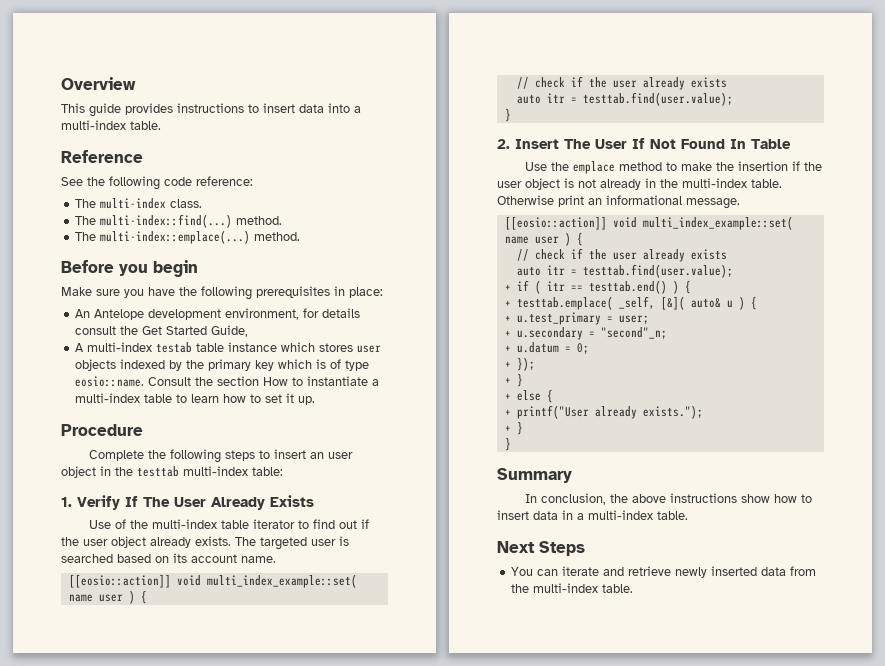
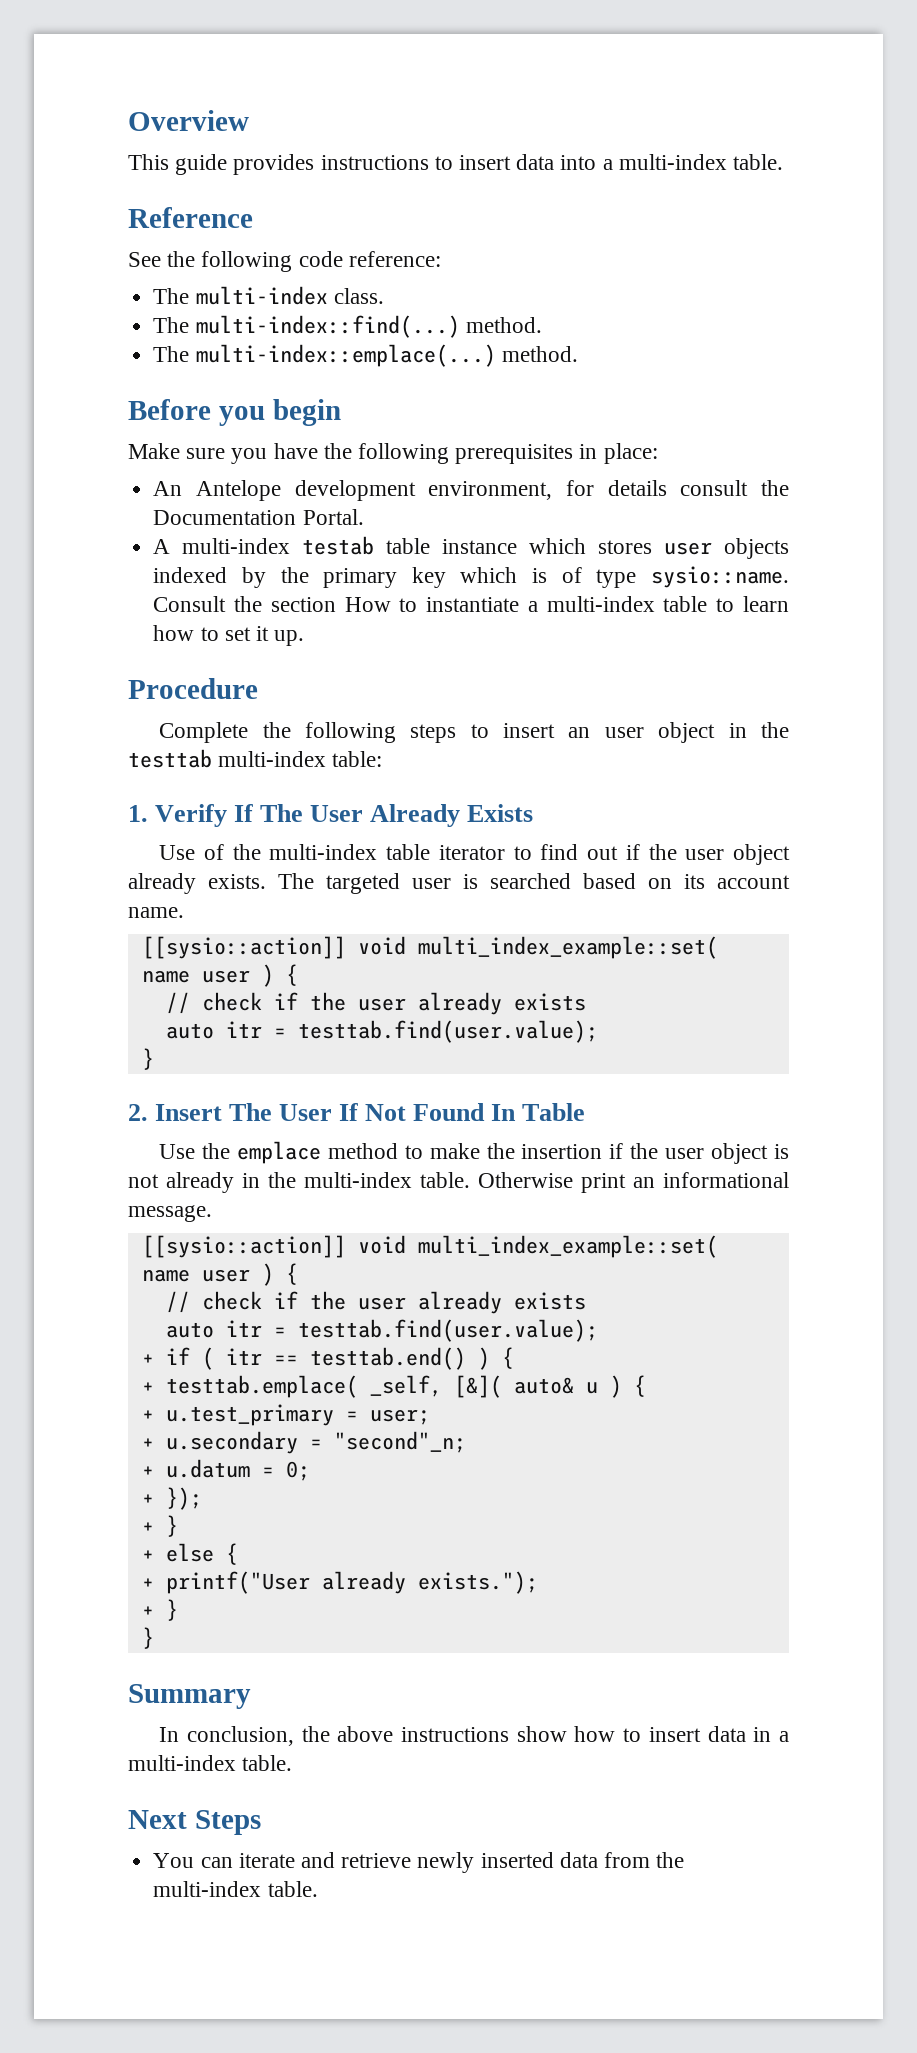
- An Antelope development environment, for details consult the Get Started Guide,
+ An Antelope development environment, for details consult the Documentation Portal.
- A multi-index testab table instance which stores user objects indexed by the primary key which is of type eosio::name.
+ A multi-index testab table instance which stores user objects indexed by the primary key which is of type sysio::name.
  The targeted user is searched based on its account name.
- [[eosio::action]] void multi_index_example::set( name user ) {
+ [[sysio::action]] void multi_index_example::set( name user ) {
  Otherwise print an informational message.
- [[eosio::action]] void multi_index_example::set( name user ) {
+ [[sysio::action]] void multi_index_example::set( name user ) {

